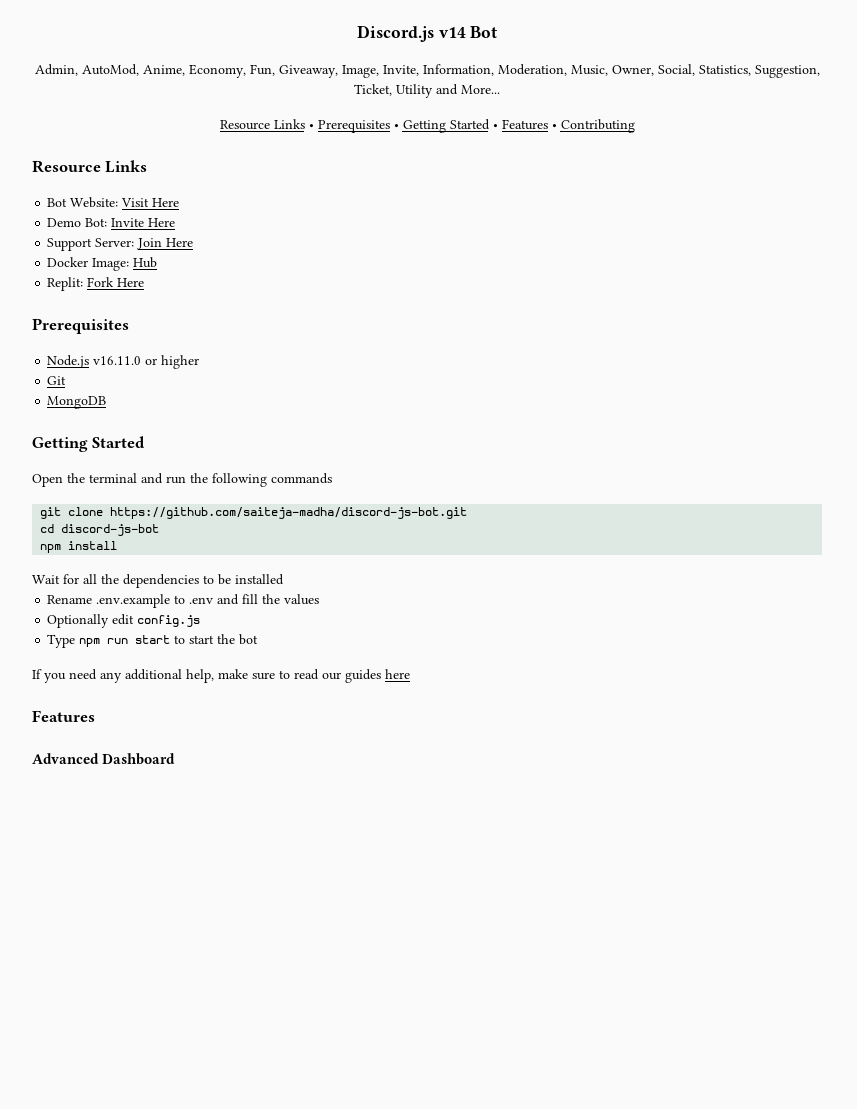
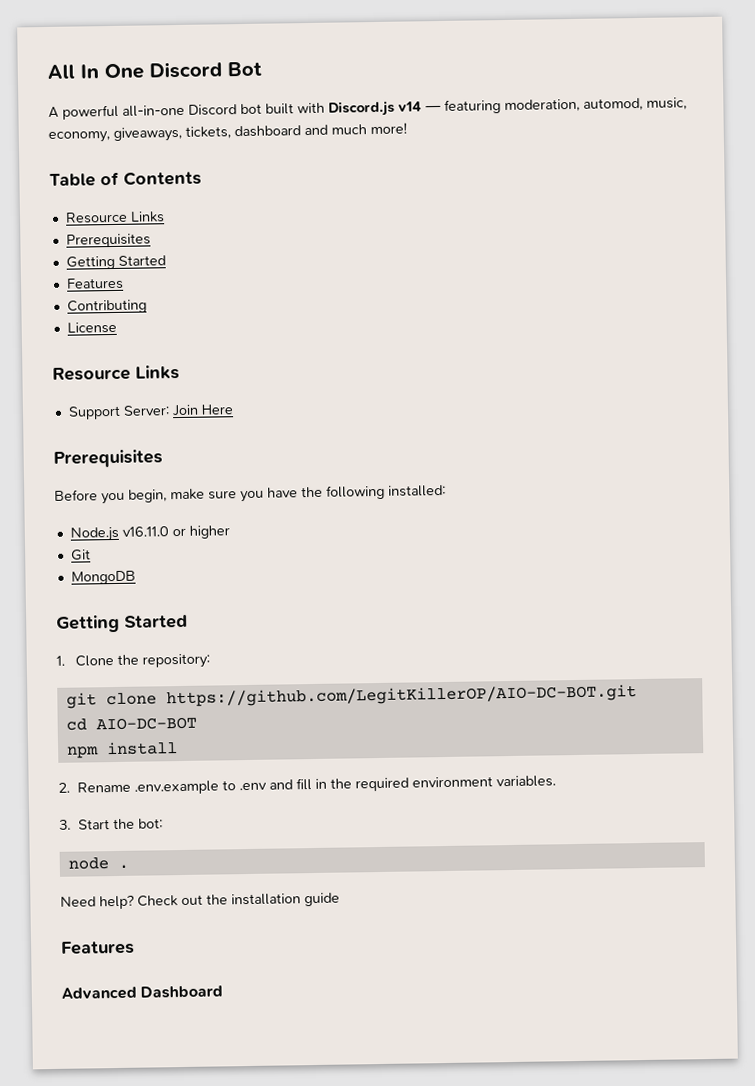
- Discord.js v14 Bot
- Admin, AutoMod, Anime, Economy, Fun, Giveaway, Image, Invite, Information, Moderation, Music, Owner, Social, Statistics, Suggestion, Ticket, Utility and More...
- Resource Links • Prerequisites • Getting Started • Features • Contributing
+ All In One Discord Bot
+ A powerful all-in-one Discord bot built with Discord.js v14 — featuring moderation, automod, music, economy, giveaways, tickets, dashboard and much more!
+ Table of Contents
  Resource Links
- Bot Website: Visit Here
- Demo Bot: Invite Here
+ Prerequisites
+ Getting Started
+ Features
+ Contributing
+ License
+ Resource Links
  Support Server: Join Here
- Docker Image: Hub
- Replit: Fork Here
  Prerequisites
+ Before you begin, make sure you have the following installed:
- Open the terminal and run the following commands
+ 1. Clone the repository:
- git clone https://github.com/saiteja-madha/discord-js-bot.git
+ git clone https://github.com/LegitKillerOP/AIO-DC-BOT.git
- cd discord-js-bot
+ cd AIO-DC-BOT
- Wait for all the dependencies to be installed
- Rename .env.example to .env and fill the values
- Optionally edit config.js
- Type npm run start to start the bot
- If you need any additional help, make sure to read our guides here
+ 2. Rename .env.example to .env and fill in the required environment variables.
+ 3. Start the bot:
+ node .
+ Need help? Check out the installation guide

